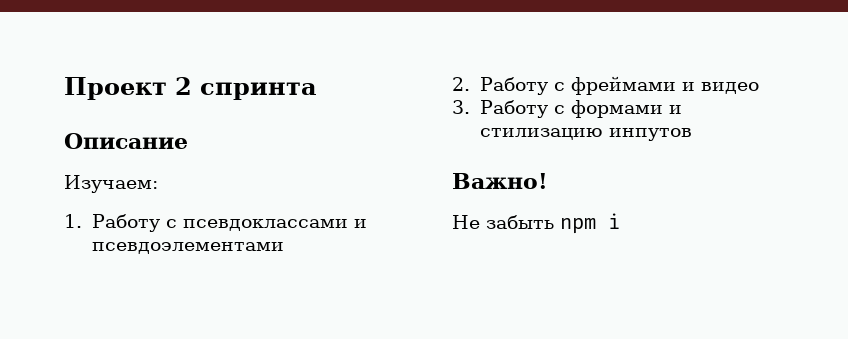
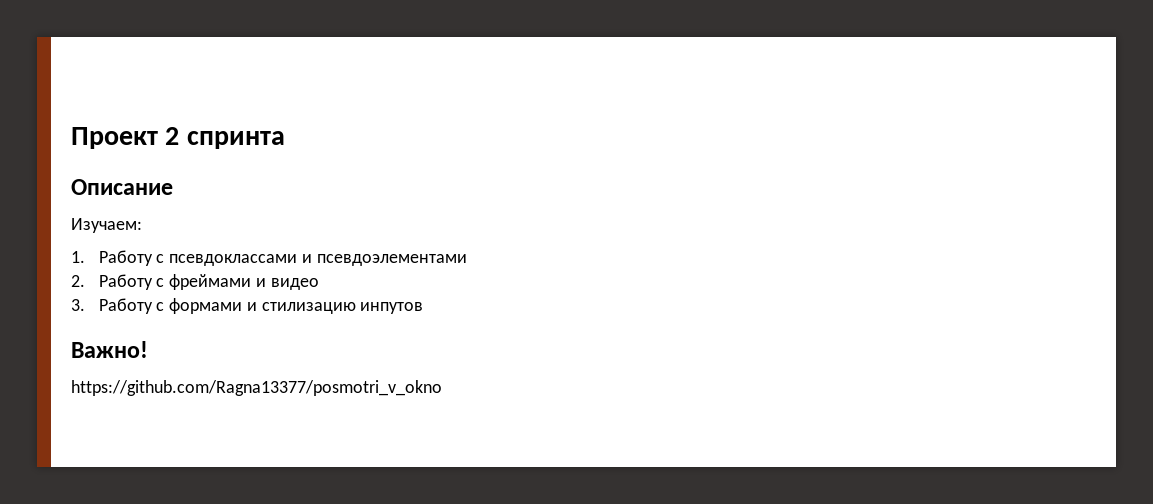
- Не забыть npm i
+ https://github.com/Ragna13377/posmotri_v_okno

